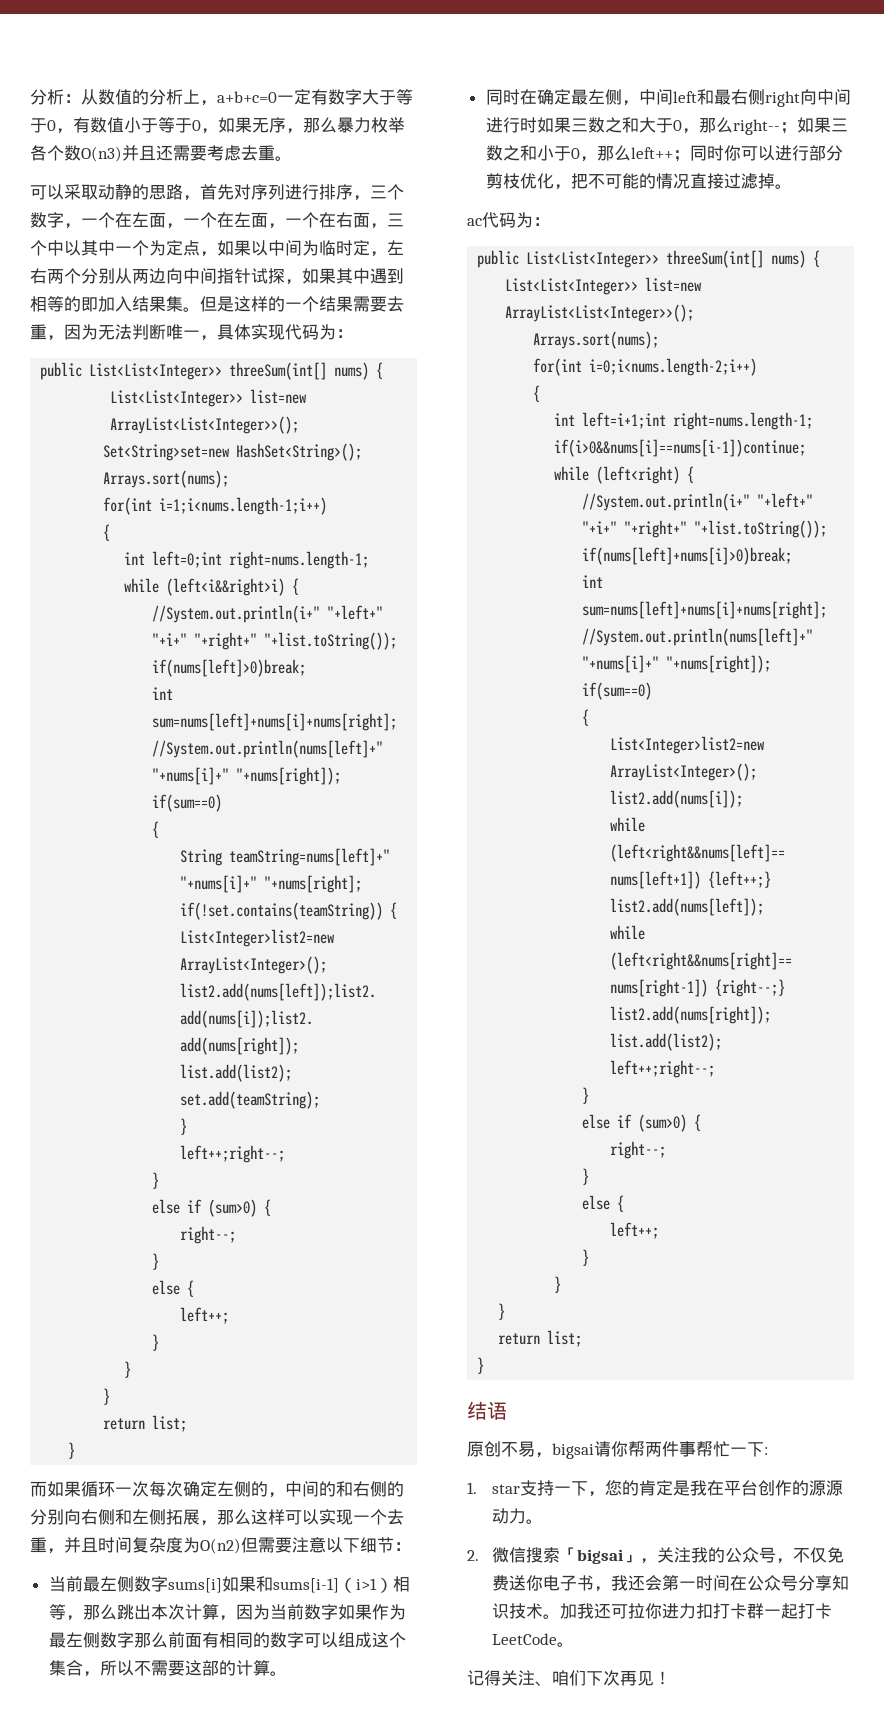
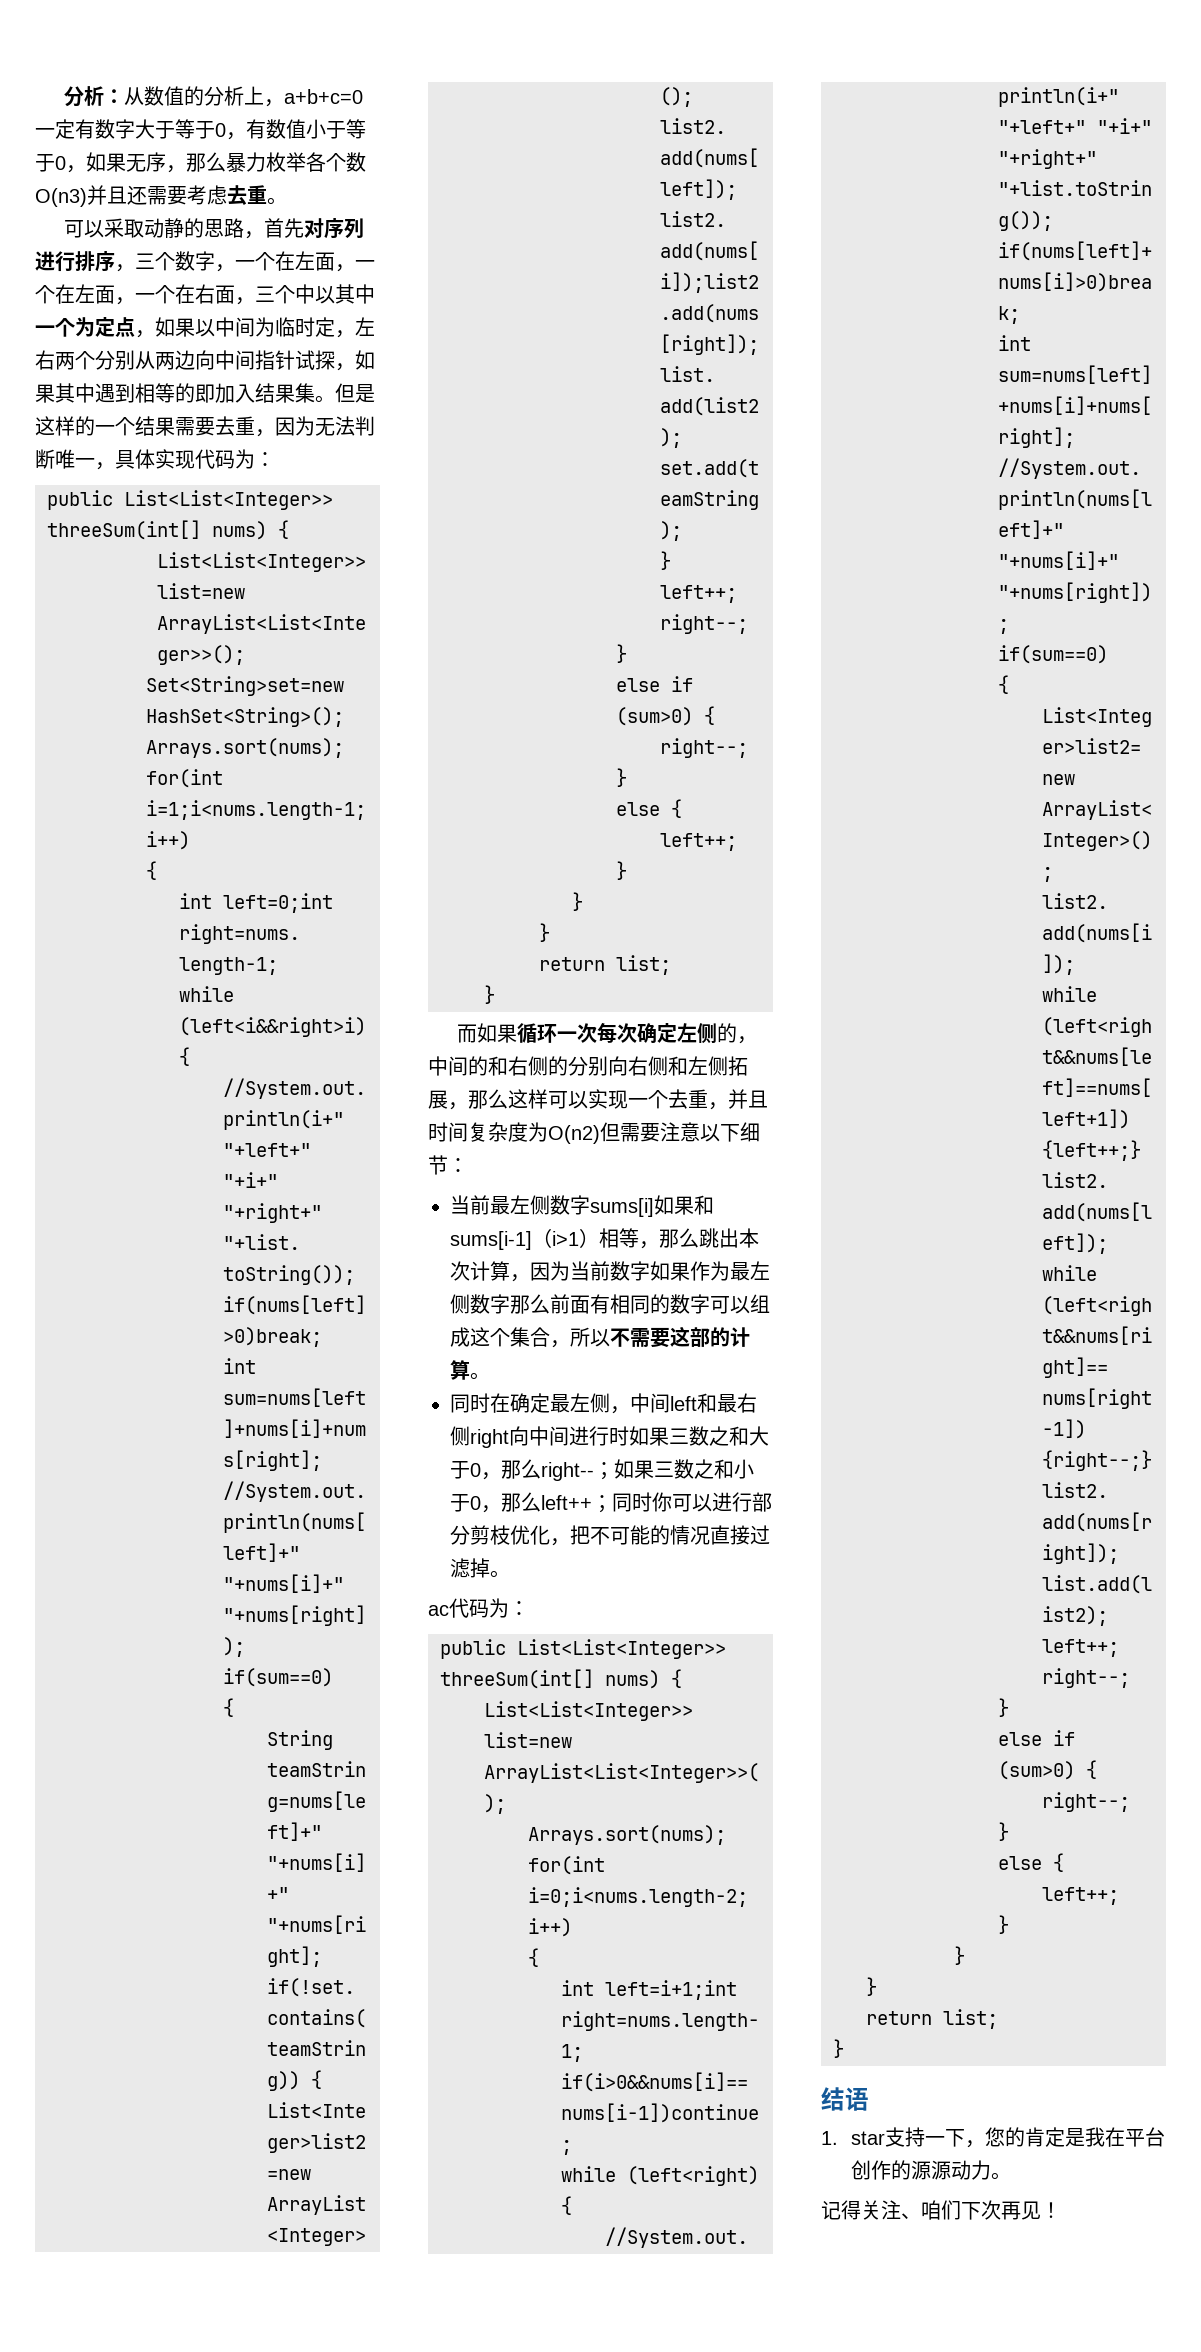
- 原创不易，bigsai请你帮两件事帮忙一下:
- 2.微信搜索「bigsai」，关注我的公众号，不仅免费送你电子书，我还会第一时间在公众号分享知识技术。加我还可拉你进力扣打卡群一起打卡LeetCode。

